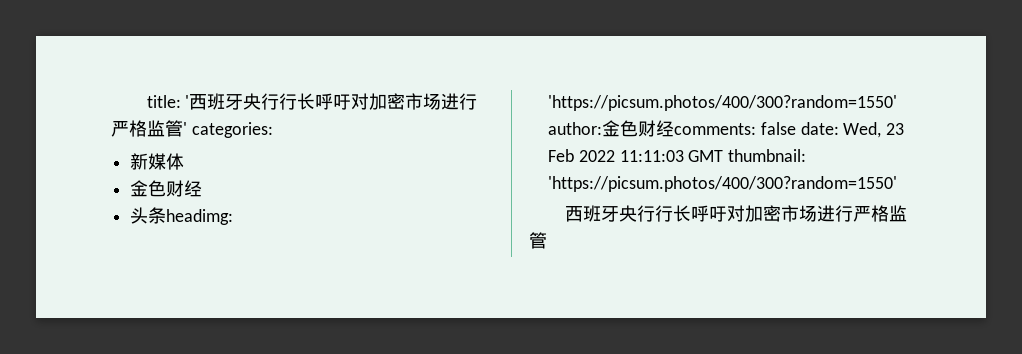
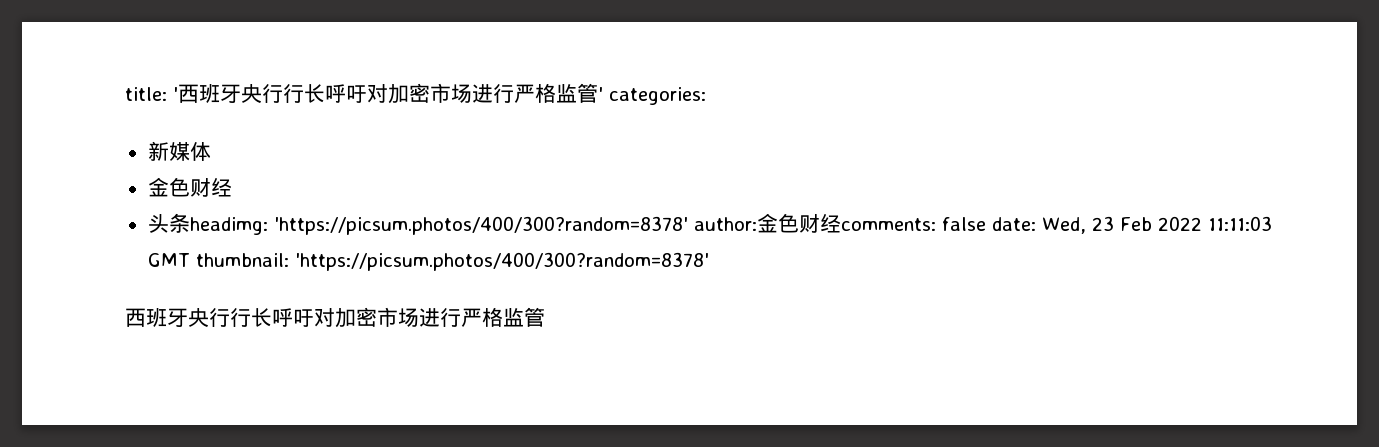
- 头条headimg: 'https://picsum.photos/400/300?random=1550' author:金色财经comments: false date: Wed, 23 Feb 2022 11:11:03 GMT thumbnail: 'https://picsum.photos/400/300?random=1550'
+ 头条headimg: 'https://picsum.photos/400/300?random=8378' author:金色财经comments: false date: Wed, 23 Feb 2022 11:11:03 GMT thumbnail: 'https://picsum.photos/400/300?random=8378'

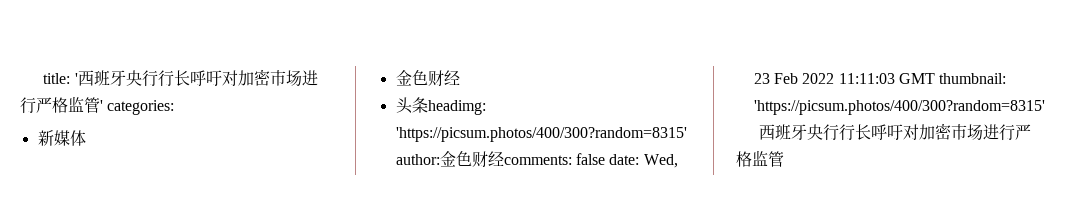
- 头条headimg: 'https://picsum.photos/400/300?random=8378' author:金色财经comments: false date: Wed, 23 Feb 2022 11:11:03 GMT thumbnail: 'https://picsum.photos/400/300?random=8378'
+ 头条headimg: 'https://picsum.photos/400/300?random=8315' author:金色财经comments: false date: Wed, 23 Feb 2022 11:11:03 GMT thumbnail: 'https://picsum.photos/400/300?random=8315'

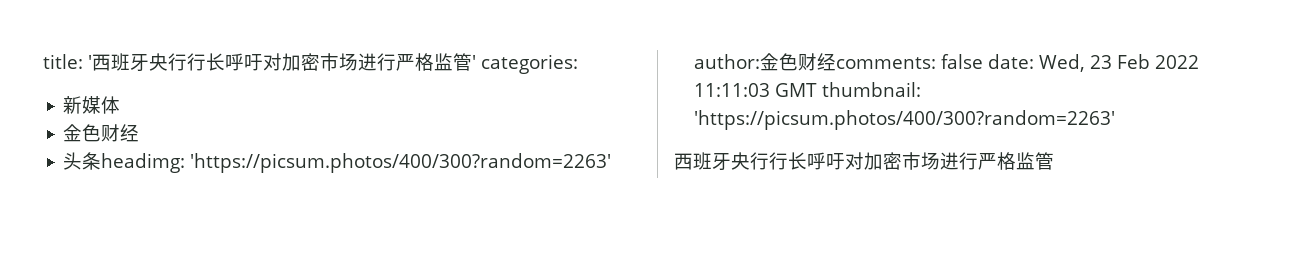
- 头条headimg: 'https://picsum.photos/400/300?random=8315' author:金色财经comments: false date: Wed, 23 Feb 2022 11:11:03 GMT thumbnail: 'https://picsum.photos/400/300?random=8315'
+ 头条headimg: 'https://picsum.photos/400/300?random=2263' author:金色财经comments: false date: Wed, 23 Feb 2022 11:11:03 GMT thumbnail: 'https://picsum.photos/400/300?random=2263'

